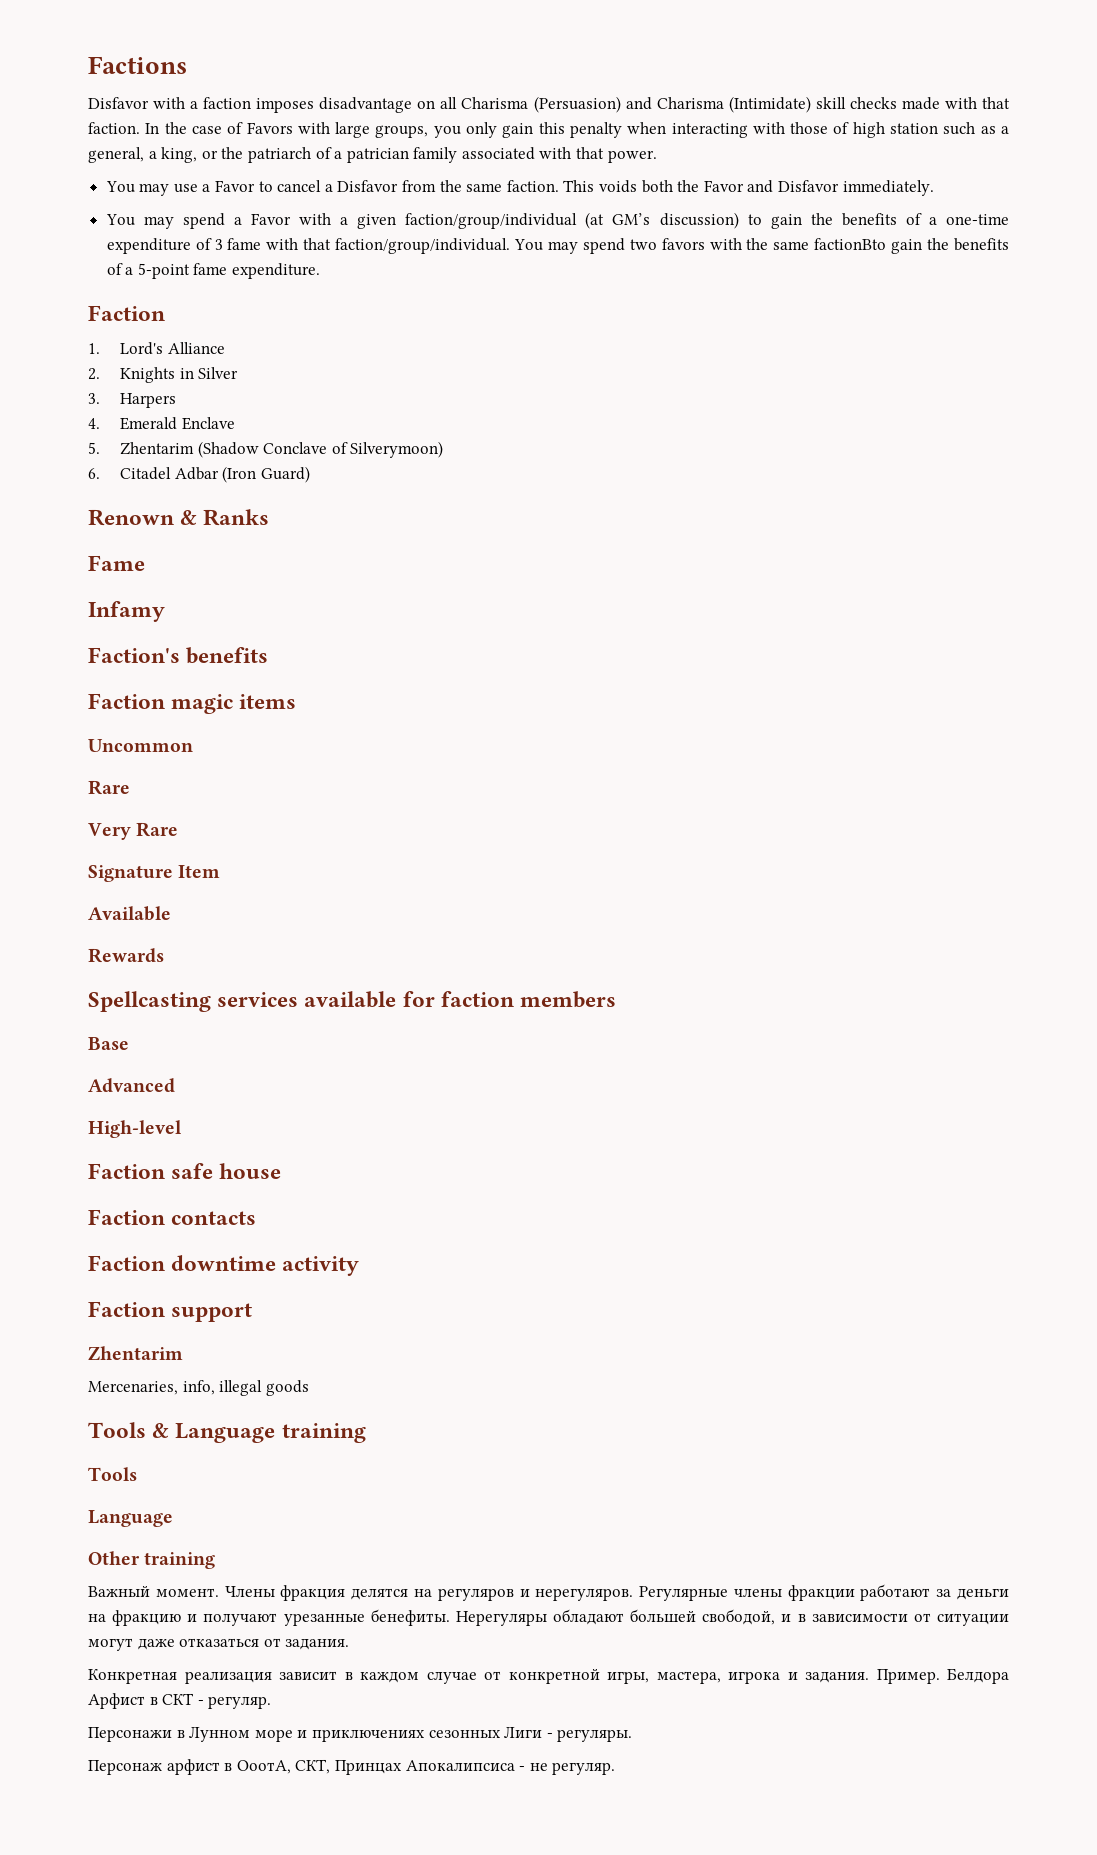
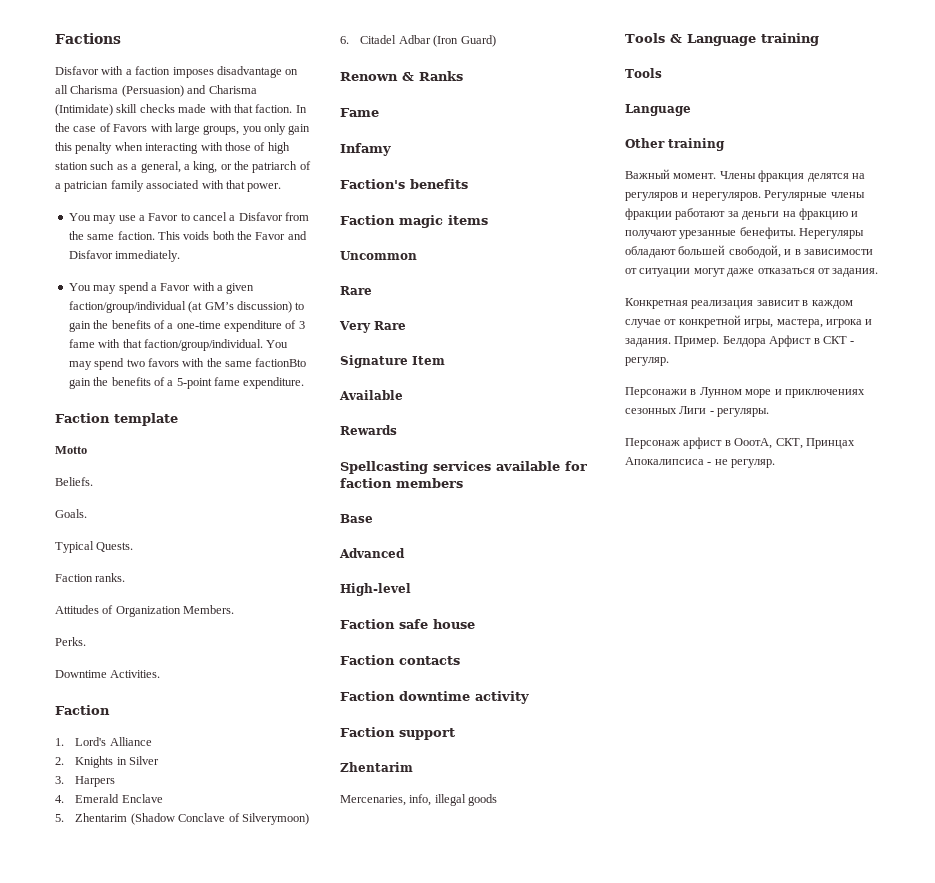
+ Faction template
+ Motto
+ Beliefs.
+ Goals.
+ Typical Quests.
+ Faction ranks.
+ Attitudes of Organization Members.
+ Perks.
+ Downtime Activities.

